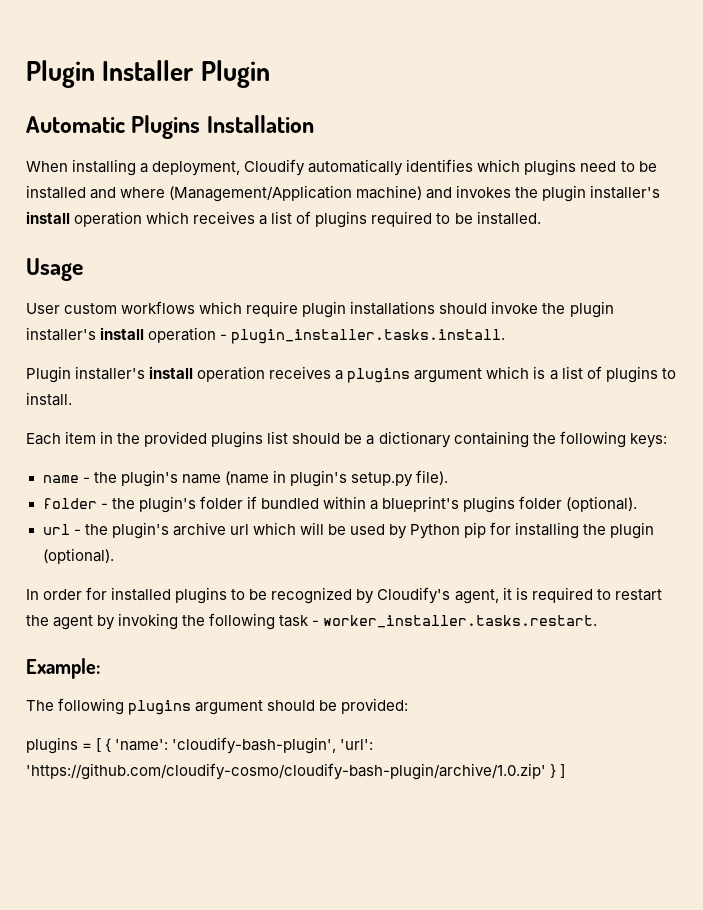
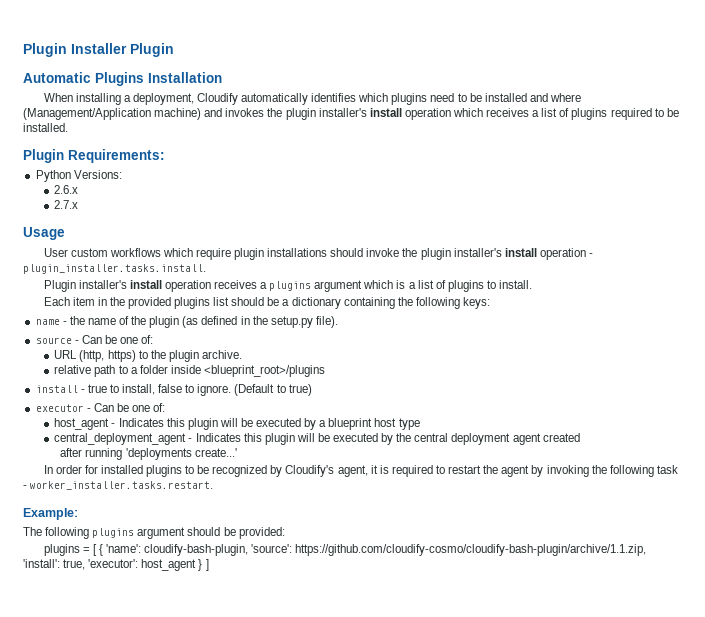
+ Plugin Requirements:
+ Python Versions:
+ 2.6.x
+ 2.7.x
- name - the plugin's name (name in plugin's setup.py file).
- folder - the plugin's folder if bundled within a blueprint's plugins folder (optional).
- url - the plugin's archive url which will be used by Python pip for installing the plugin (optional).
+ name - the name of the plugin (as defined in the setup.py file).
+ source - Can be one of:
+ URL (http, https) to the plugin archive.
+ relative path to a folder inside <blueprint_root>/plugins
+ install - true to install, false to ignore. (Default to true)
+ executor - Can be one of:
+ host_agent - Indicates this plugin will be executed by a blueprint host type
+ central_deployment_agent - Indicates this plugin will be executed by the central deployment agent created
+ after running 'deployments create...'
- plugins = [ { 'name': 'cloudify-bash-plugin', 'url': 'https://github.com/cloudify-cosmo/cloudify-bash-plugin/archive/1.0.zip' } ]
+ plugins = [ { 'name': cloudify-bash-plugin, 'source': https://github.com/cloudify-cosmo/cloudify-bash-plugin/archive/1.1.zip, 'install': true, 'executor': host_agent } ]

